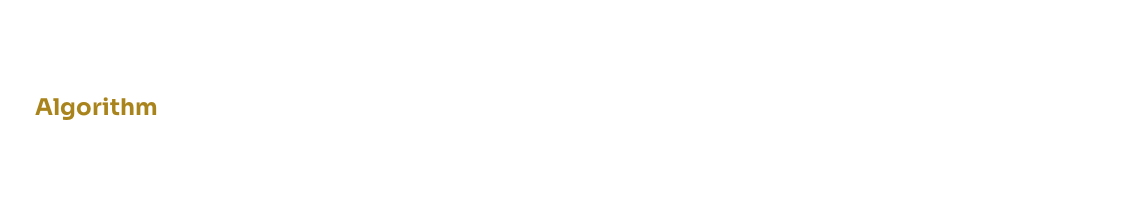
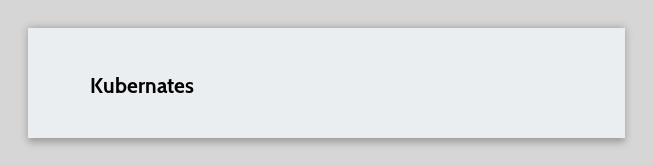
- Algorithm
+ Kubernates

